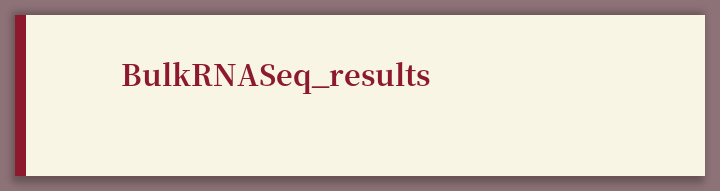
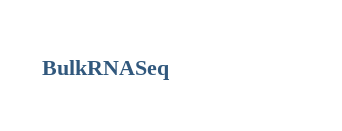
- BulkRNASeq_results
+ BulkRNASeq

